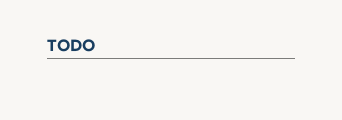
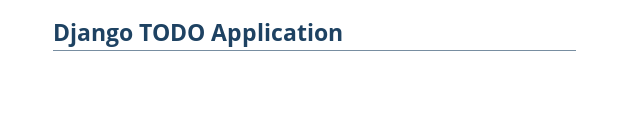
- TODO
+ Django TODO Application

